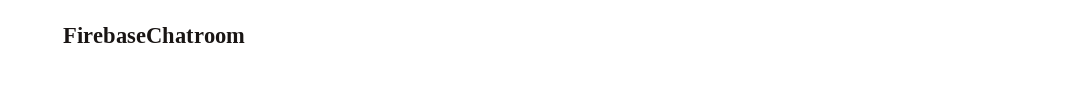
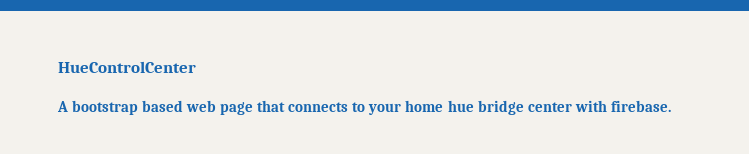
- FirebaseChatroom
+ HueControlCenter
+ A bootstrap based web page that connects to your home hue bridge center with firebase.

